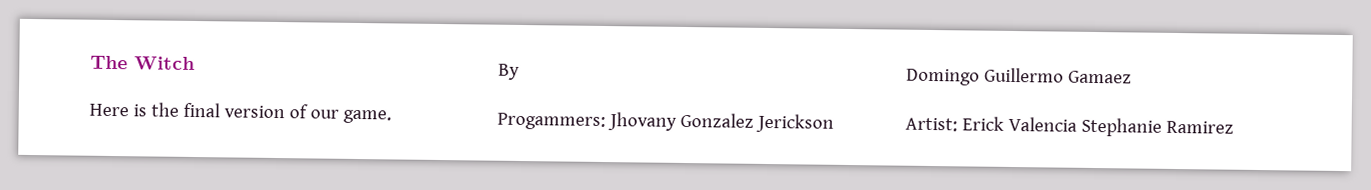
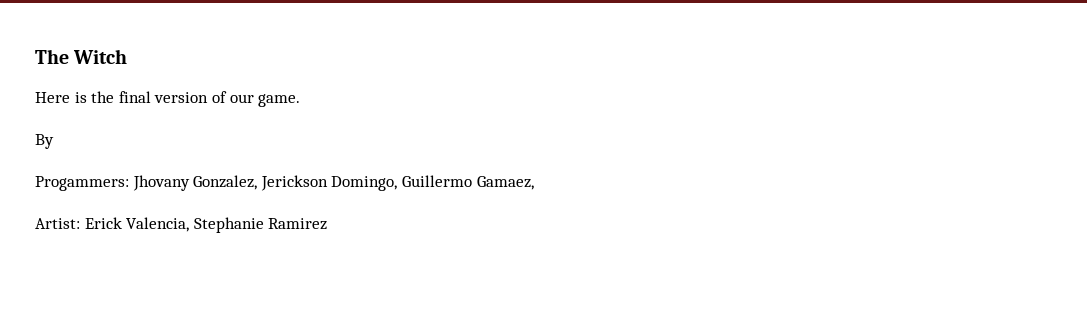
- Progammers: Jhovany Gonzalez Jerickson Domingo Guillermo Gamaez
+ Progammers: Jhovany Gonzalez, Jerickson Domingo, Guillermo Gamaez,
- Artist: Erick Valencia Stephanie Ramirez
+ Artist: Erick Valencia, Stephanie Ramirez

